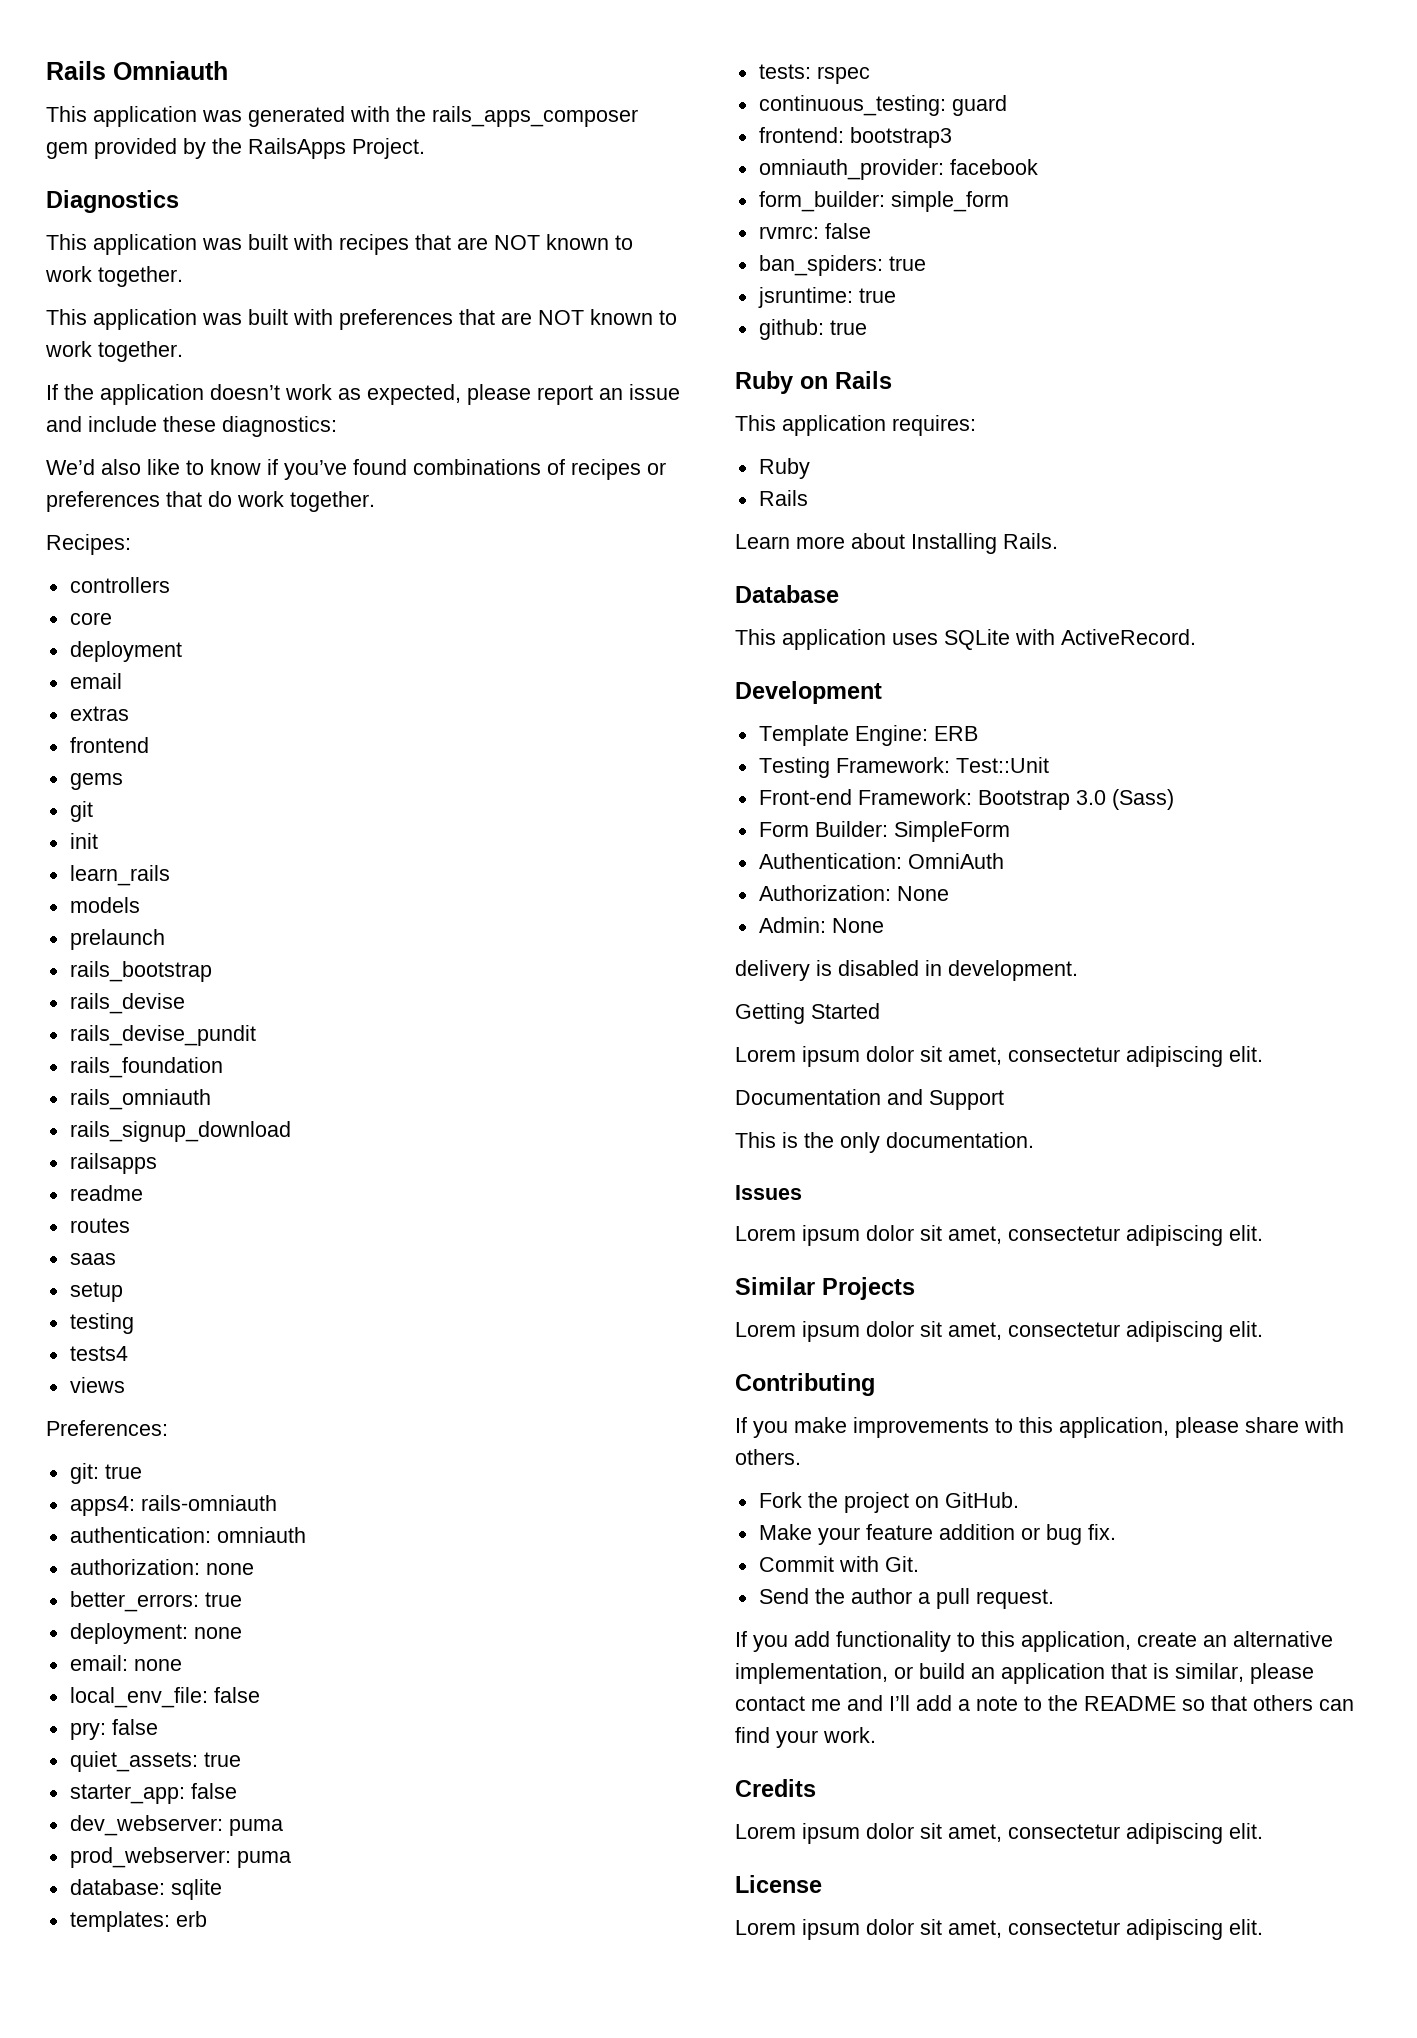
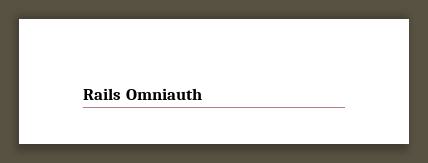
- This application was generated with the rails_apps_composer gem provided by the RailsApps Project.
- Diagnostics
- This application was built with recipes that are NOT known to work together.
- This application was built with preferences that are NOT known to work together.
- If the application doesn’t work as expected, please report an issue and include these diagnostics:
- We’d also like to know if you’ve found combinations of recipes or preferences that do work together.
- Recipes:
- controllers
- core
- deployment
- email
- extras
- frontend
- gems
- git
- init
- learn_rails
- models
- prelaunch
- rails_bootstrap
- rails_devise
- rails_devise_pundit
- rails_foundation
- rails_omniauth
- rails_signup_download
- railsapps
- readme
- routes
- saas
- setup
- testing
- tests4
- views
- Preferences:
- git: true
- apps4: rails-omniauth
- authentication: omniauth
- authorization: none
- better_errors: true
- deployment: none
- email: none
- local_env_file: false
- pry: false
- quiet_assets: true
- starter_app: false
- dev_webserver: puma
- prod_webserver: puma
- database: sqlite
- templates: erb
- tests: rspec
- continuous_testing: guard
- frontend: bootstrap3
- omniauth_provider: facebook
- form_builder: simple_form
- rvmrc: false
- ban_spiders: true
- jsruntime: true
- github: true
- Ruby on Rails
- This application requires:
- Ruby
- Rails
- Learn more about Installing Rails.
- Database
- This application uses SQLite with ActiveRecord.
- Development
- Template Engine: ERB
- Testing Framework: Test::Unit
- Front-end Framework: Bootstrap 3.0 (Sass)
- Form Builder: SimpleForm
- Authentication: OmniAuth
- Authorization: None
- Admin: None
- delivery is disabled in development.
- Getting Started
- Lorem ipsum dolor sit amet, consectetur adipiscing elit.
- Documentation and Support
- This is the only documentation.
- Issues
- Lorem ipsum dolor sit amet, consectetur adipiscing elit.
- Similar Projects
- Lorem ipsum dolor sit amet, consectetur adipiscing elit.
- Contributing
- If you make improvements to this application, please share with others.
- Fork the project on GitHub.
- Make your feature addition or bug fix.
- Commit with Git.
- Send the author a pull request.
- If you add functionality to this application, create an alternative implementation, or build an application that is similar, please contact me and I’ll add a note to the README so that others can find your work.
- Credits
- Lorem ipsum dolor sit amet, consectetur adipiscing elit.
- License
- Lorem ipsum dolor sit amet, consectetur adipiscing elit.

